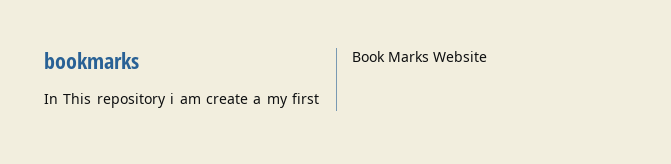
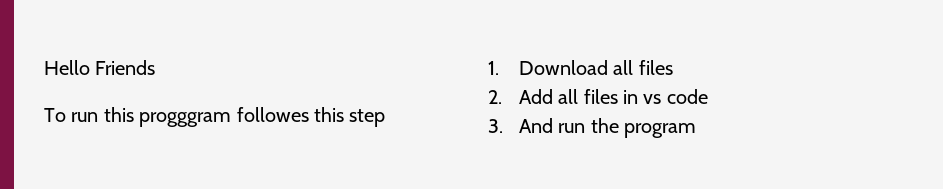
- bookmarks
- In This repository i am create a my first Book Marks Website
+ Hello Friends
+ To run this progggram followes this step
+ 1. Download all files
+ 2. Add all files in vs code
+ 3. And run the program

